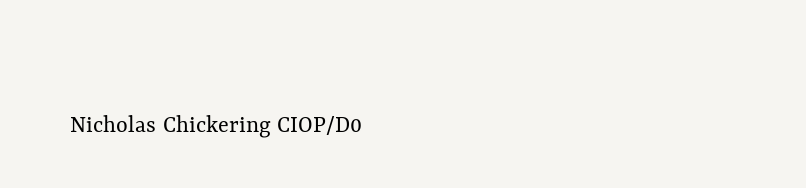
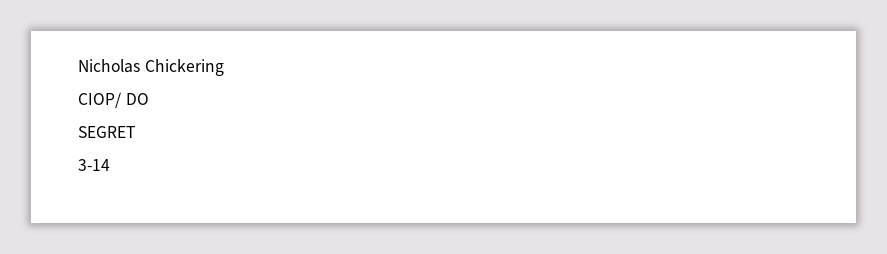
- Nicholas Chickering CIOP/D0
+ Nicholas Chickering
+ CIOP/ DO
+ SEGRET
+ 3-14

